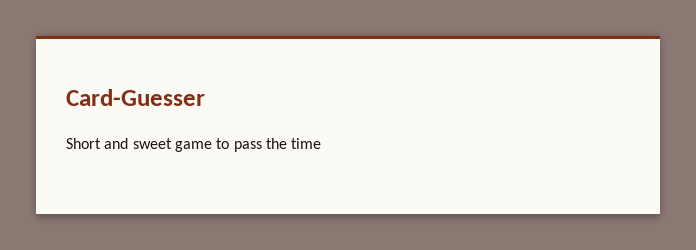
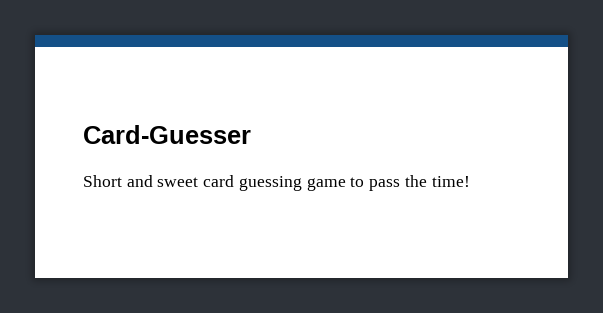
- Short and sweet game to pass the time
+ Short and sweet card guessing game to pass the time!

